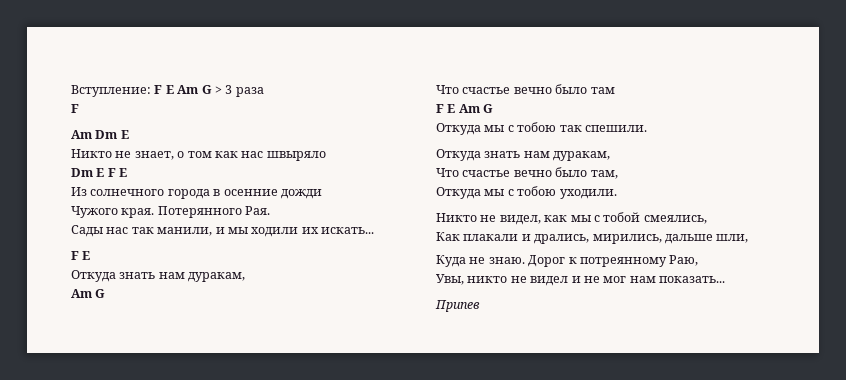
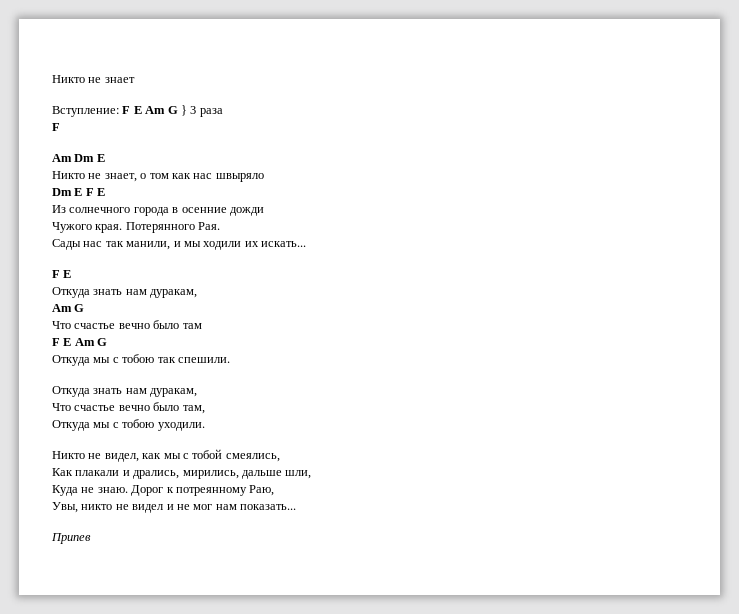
+ Никто не знает
- Вступление: F E Am G > 3 раза
+ Вступление: F E Am G } 3 раза

